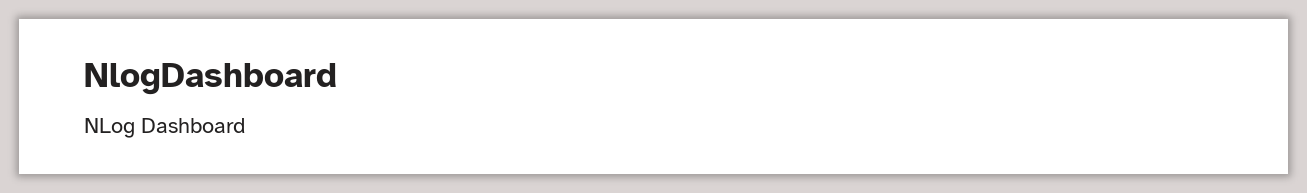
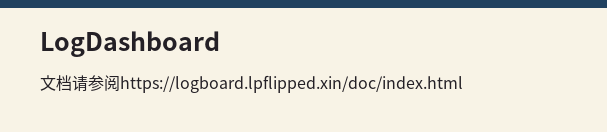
- NlogDashboard
- NLog Dashboard
+ LogDashboard
+ 文档请参阅https://logboard.lpflipped.xin/doc/index.html

